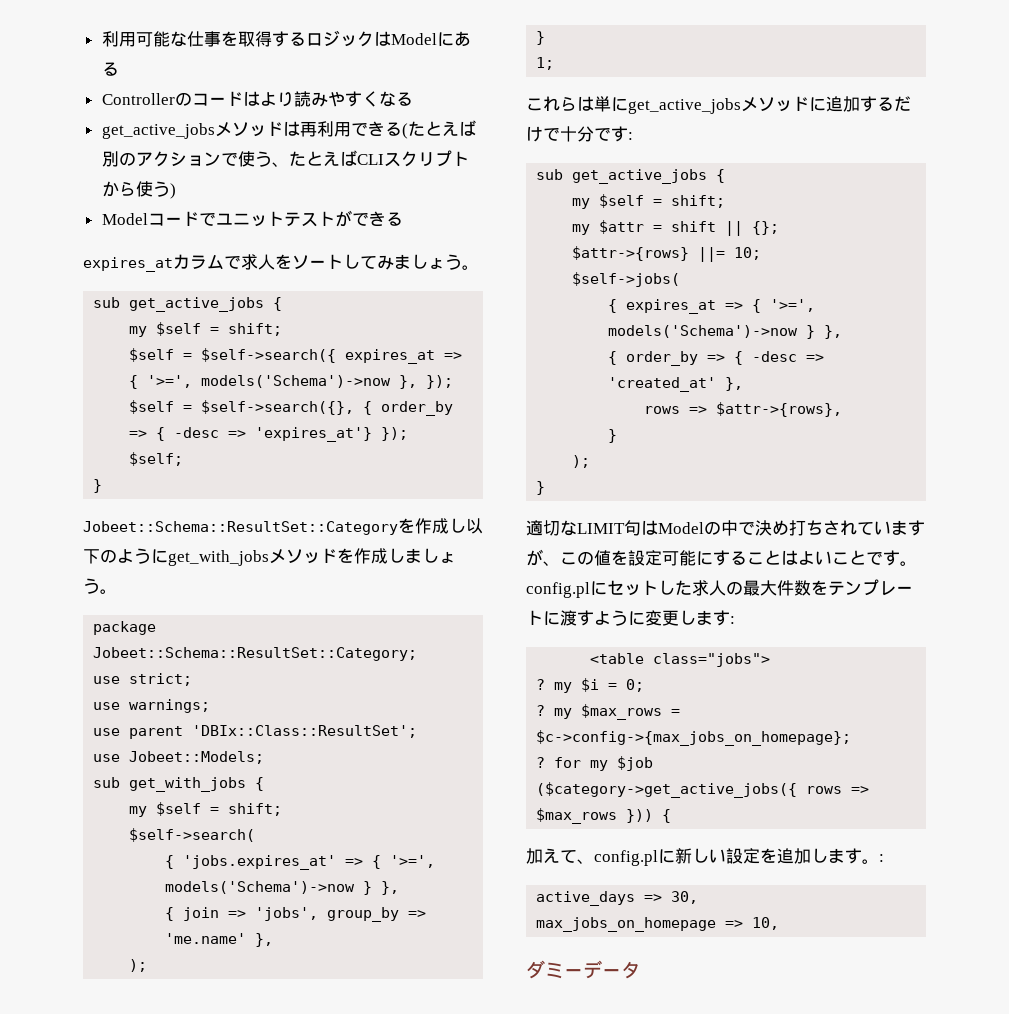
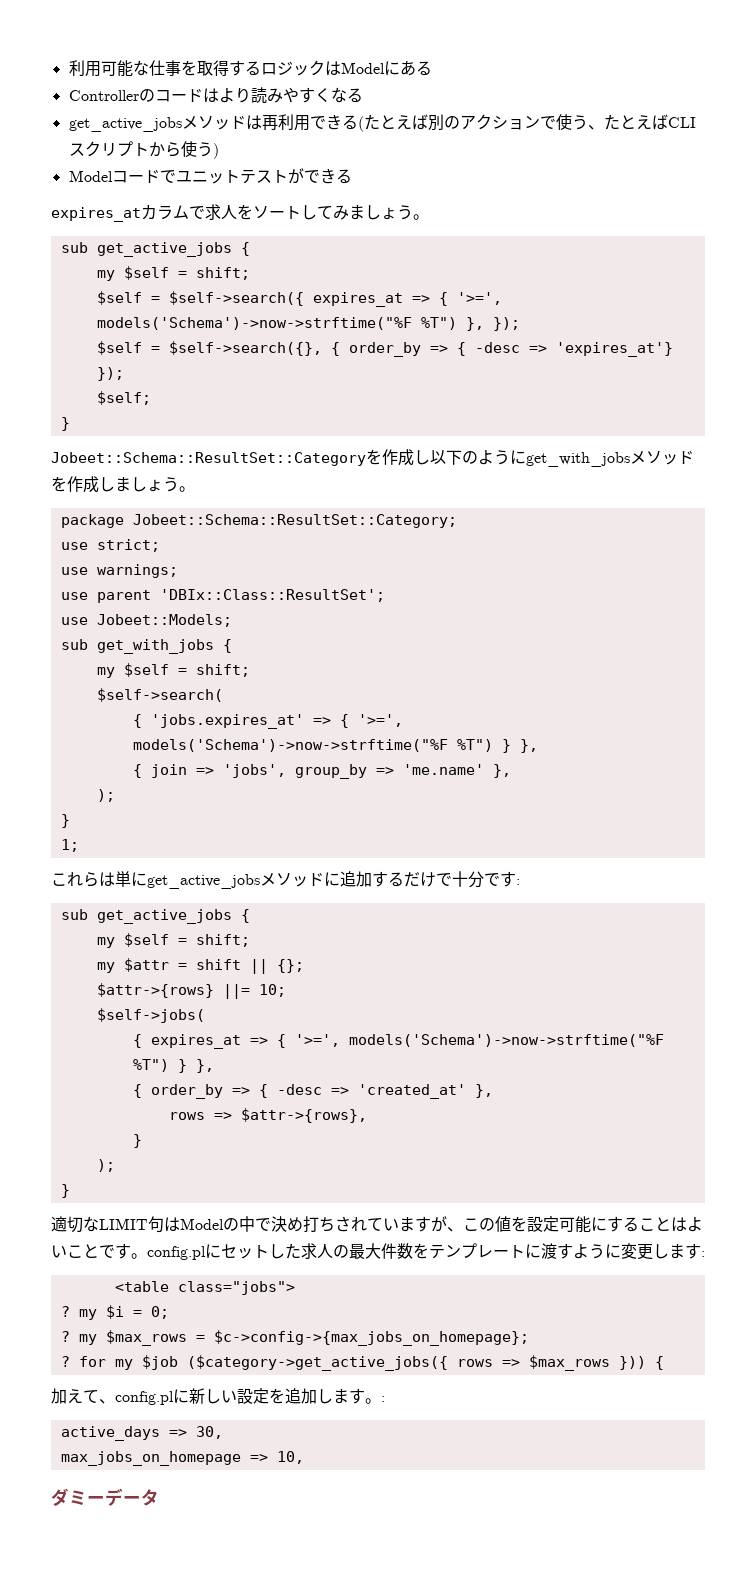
- $self = $self->search({ expires_at => { '>=', models('Schema')->now }, });
+ $self = $self->search({ expires_at => { '>=', models('Schema')->now->strftime("%F %T") }, });
- { 'jobs.expires_at' => { '>=', models('Schema')->now } },
+ { 'jobs.expires_at' => { '>=', models('Schema')->now->strftime("%F %T") } },
- { expires_at => { '>=', models('Schema')->now } },
+ { expires_at => { '>=', models('Schema')->now->strftime("%F %T") } },

